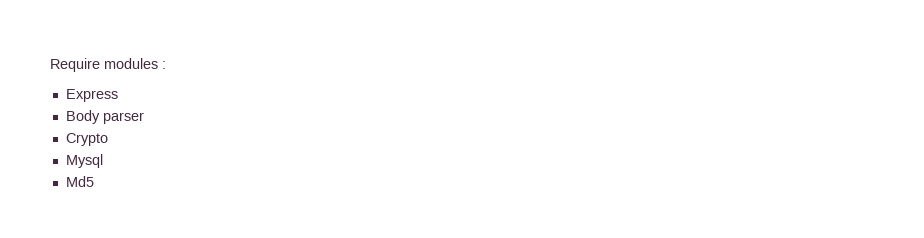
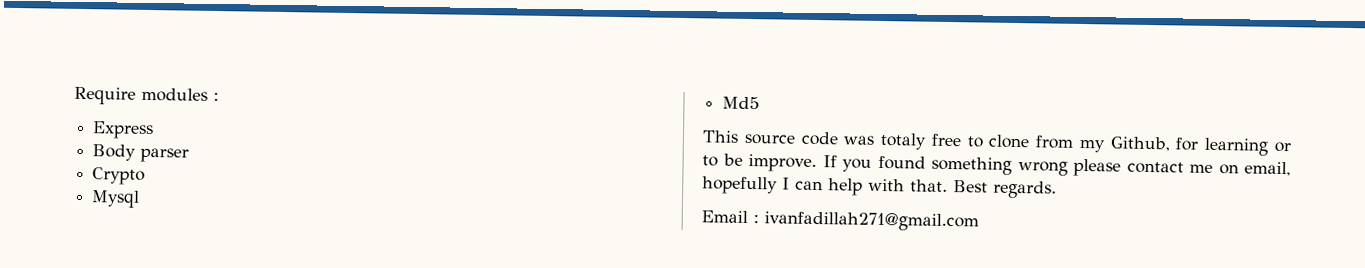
+ This source code was totaly free to clone from my Github, for learning or to be improve. If you found something wrong please contact me on email, hopefully I can help with that. Best regards.
+ Email : ivanfadillah271@gmail.com

